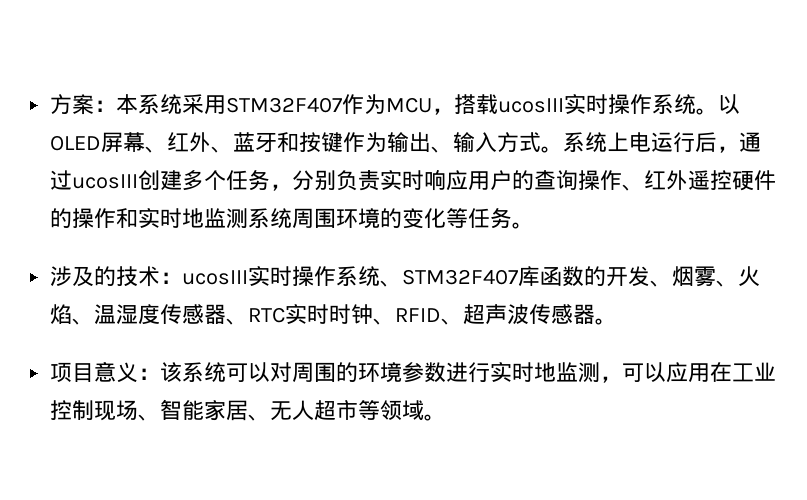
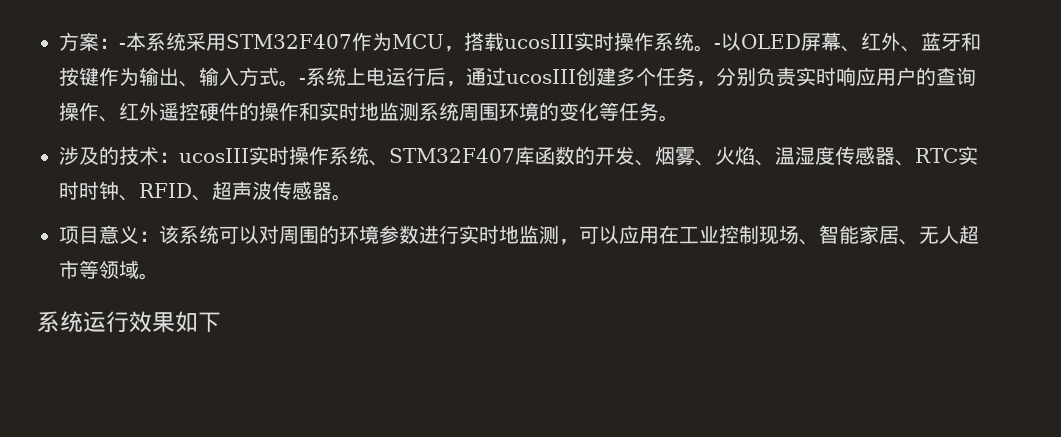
- 方案：本系统采用STM32F407作为MCU，搭载ucosIII实时操作系统。
+ 方案：-本系统采用STM32F407作为MCU，搭载ucosIII实时操作系统。
- 以OLED屏幕、红外、蓝牙和按键作为输出、输入方式。
+ -以OLED屏幕、红外、蓝牙和按键作为输出、输入方式。
- 系统上电运行后，通过ucosIII创建多个任务，分别负责实时响应用户的查询操作、红外遥控硬件的操作和实时地监测系统周围环境的变化等任务。
+ -系统上电运行后，通过ucosIII创建多个任务，分别负责实时响应用户的查询操作、红外遥控硬件的操作和实时地监测系统周围环境的变化等任务。
+ 系统运行效果如下

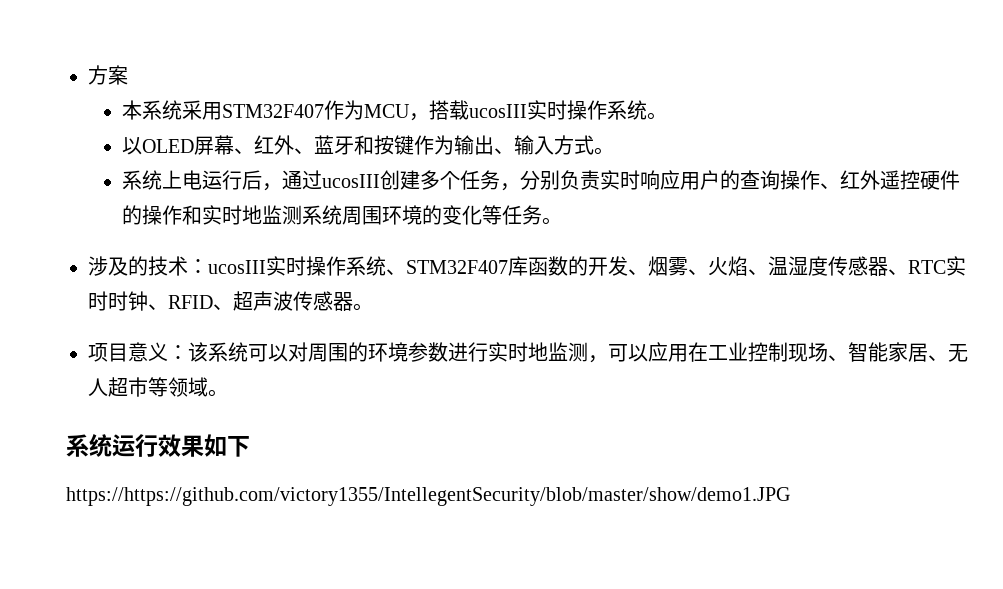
- 方案：-本系统采用STM32F407作为MCU，搭载ucosIII实时操作系统。-以OLED屏幕、红外、蓝牙和按键作为输出、输入方式。-系统上电运行后，通过ucosIII创建多个任务，分别负责实时响应用户的查询操作、红外遥控硬件的操作和实时地监测系统周围环境的变化等任务。
+ 方案
+ 本系统采用STM32F407作为MCU，搭载ucosIII实时操作系统。
+ 以OLED屏幕、红外、蓝牙和按键作为输出、输入方式。
+ 系统上电运行后，通过ucosIII创建多个任务，分别负责实时响应用户的查询操作、红外遥控硬件的操作和实时地监测系统周围环境的变化等任务。
+ https://https://github.com/victory1355/IntellegentSecurity/blob/master/show/demo1.JPG

